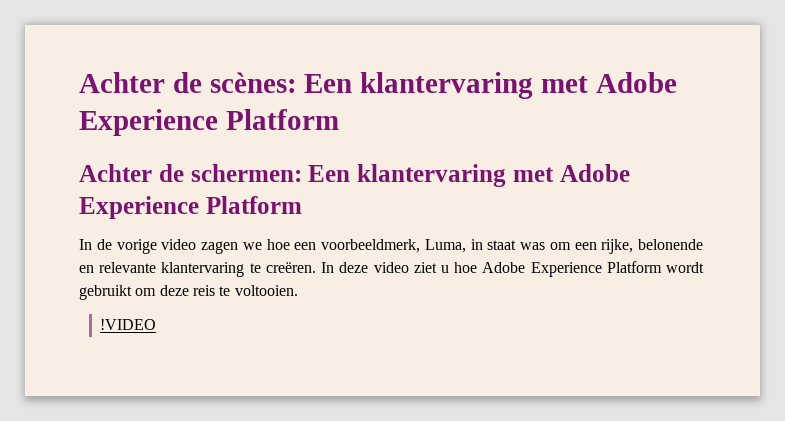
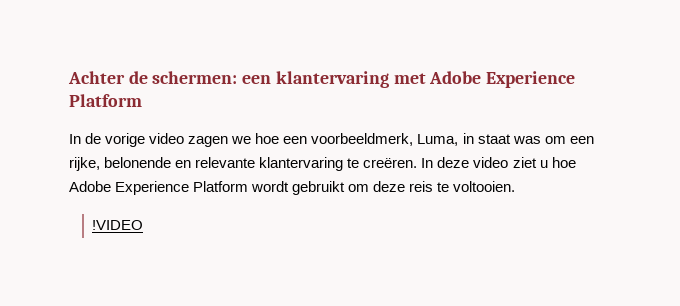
- Achter de scènes: Een klantervaring met Adobe Experience Platform
- Achter de schermen: Een klantervaring met Adobe Experience Platform
+ Achter de schermen: een klantervaring met Adobe Experience Platform

